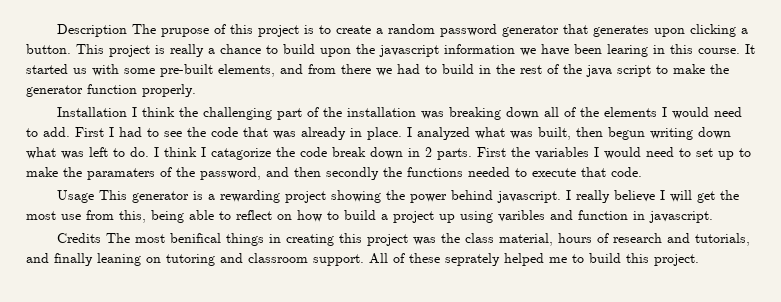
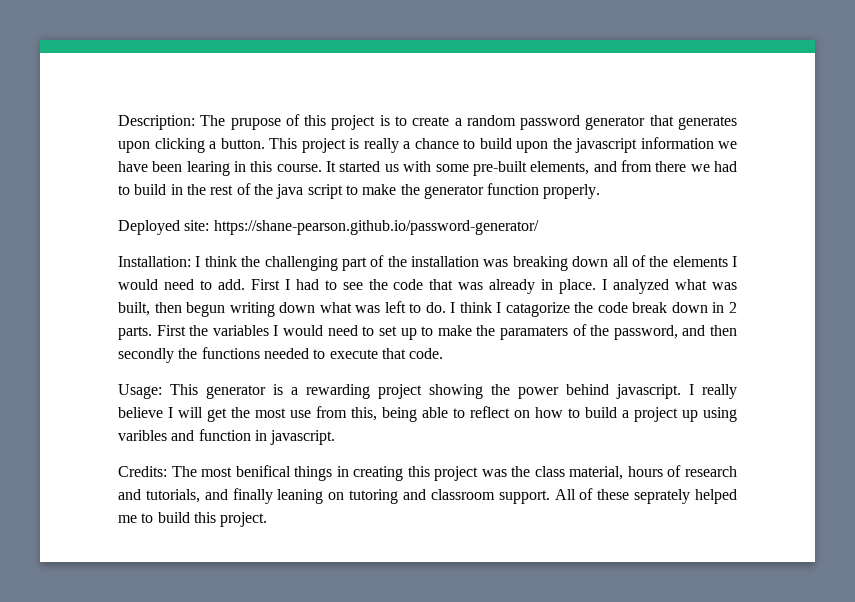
- Description The prupose of this project is to create a random password generator that generates upon clicking a button.
+ Description: The prupose of this project is to create a random password generator that generates upon clicking a button.
- Installation I think the challenging part of the installation was breaking down all of the elements I would need to add.
+ Deployed site: https://shane-pearson.github.io/password-generator/
+ Installation: I think the challenging part of the installation was breaking down all of the elements I would need to add.
- Usage This generator is a rewarding project showing the power behind javascript.
+ Usage: This generator is a rewarding project showing the power behind javascript.
- Credits The most benifical things in creating this project was the class material, hours of research and tutorials, and finally leaning on tutoring and classroom support.
+ Credits: The most benifical things in creating this project was the class material, hours of research and tutorials, and finally leaning on tutoring and classroom support.

